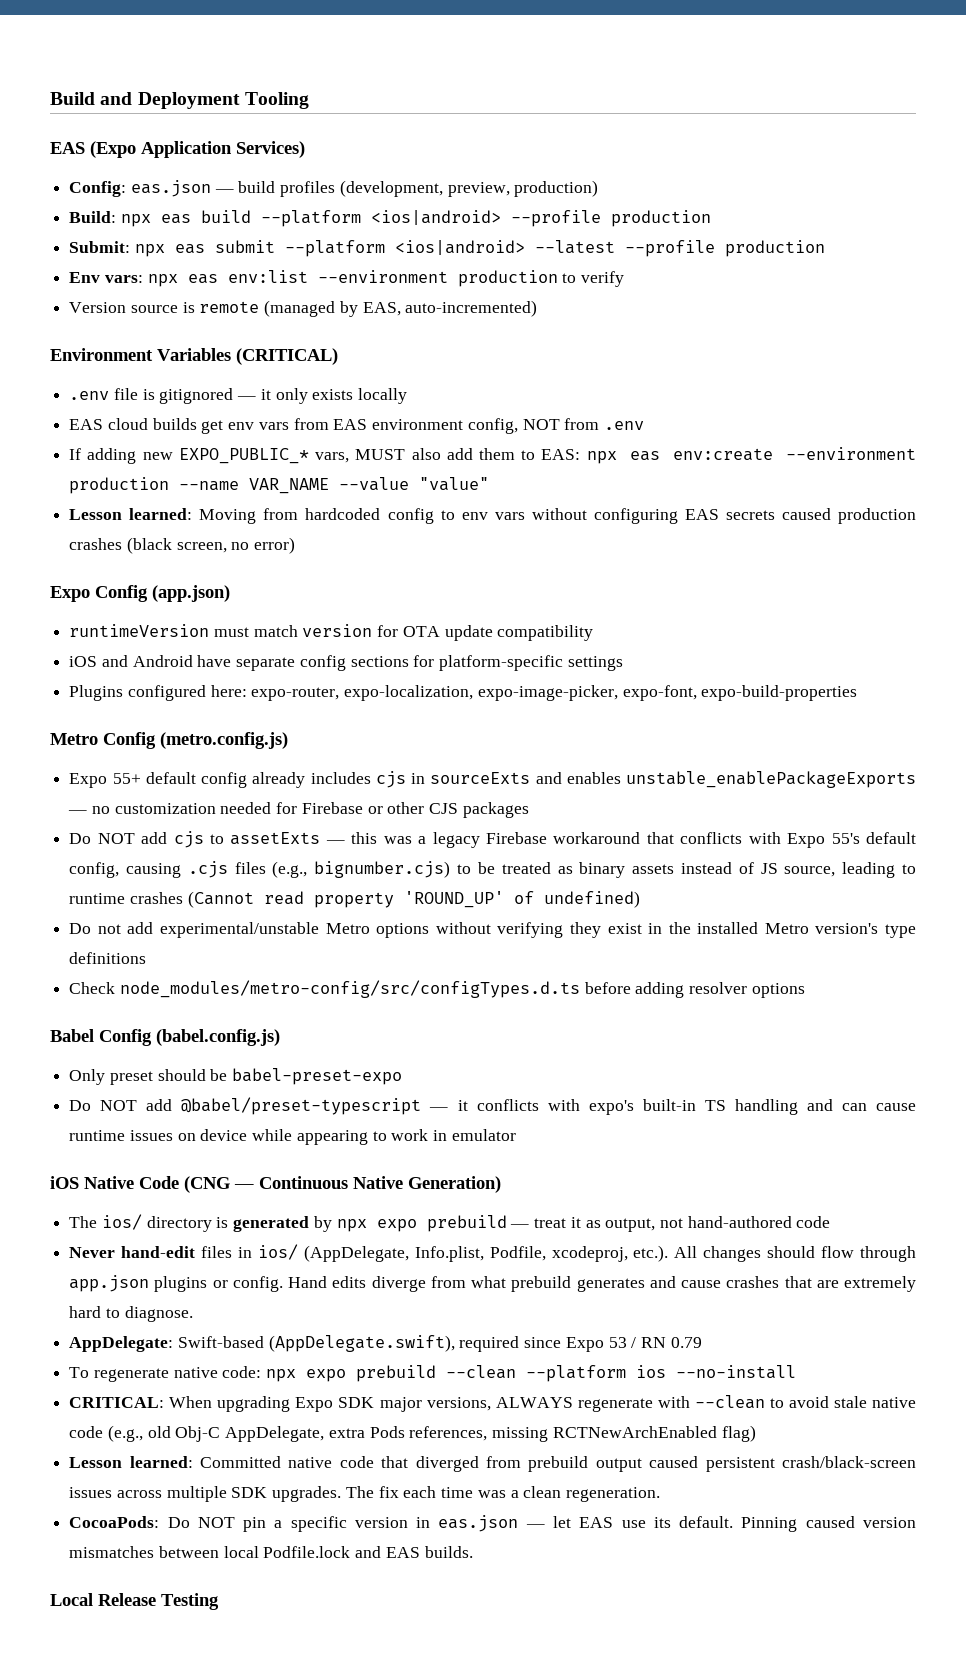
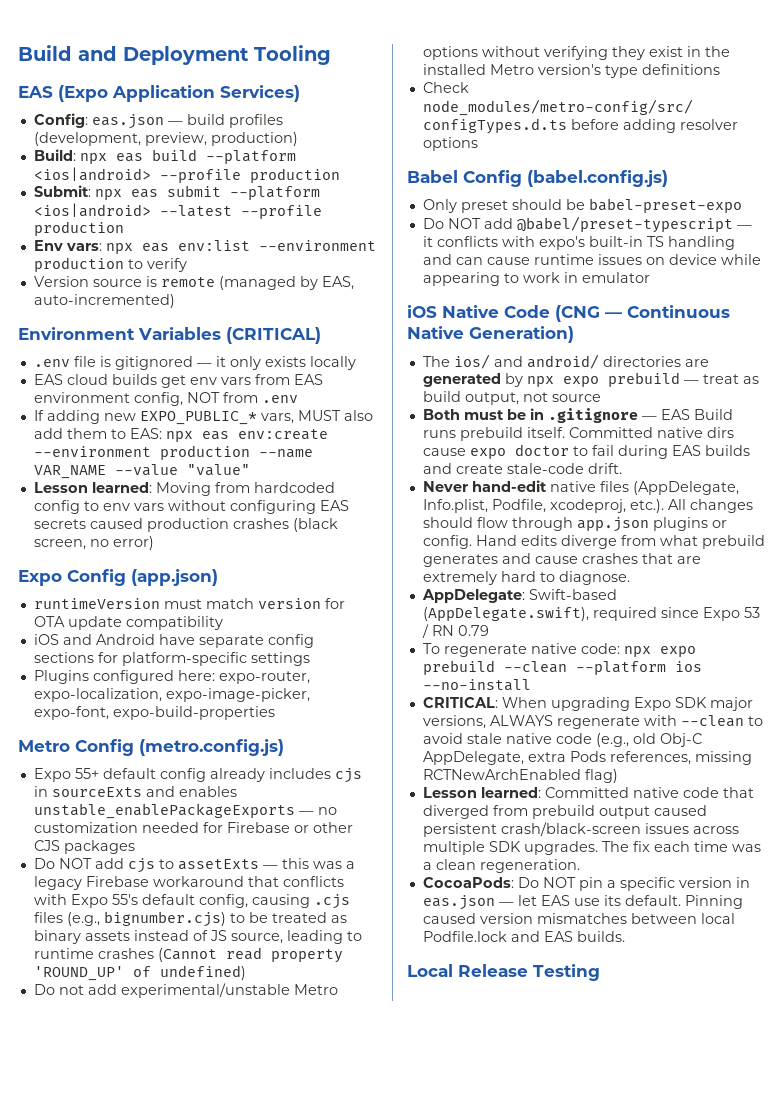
- The ios/ directory is generated by npx expo prebuild — treat it as output, not hand-authored code
+ The ios/ and android/ directories are generated by npx expo prebuild — treat as build output, not source
+ Both must be in .gitignore — EAS Build runs prebuild itself. Committed native dirs cause expo doctor to fail during EAS builds and create stale-code drift.
- Never hand-edit files in ios/ (AppDelegate, Info.plist, Podfile, xcodeproj, etc.). All changes should flow through app.json plugins or config.
+ Never hand-edit native files (AppDelegate, Info.plist, Podfile, xcodeproj, etc.). All changes should flow through app.json plugins or config.

